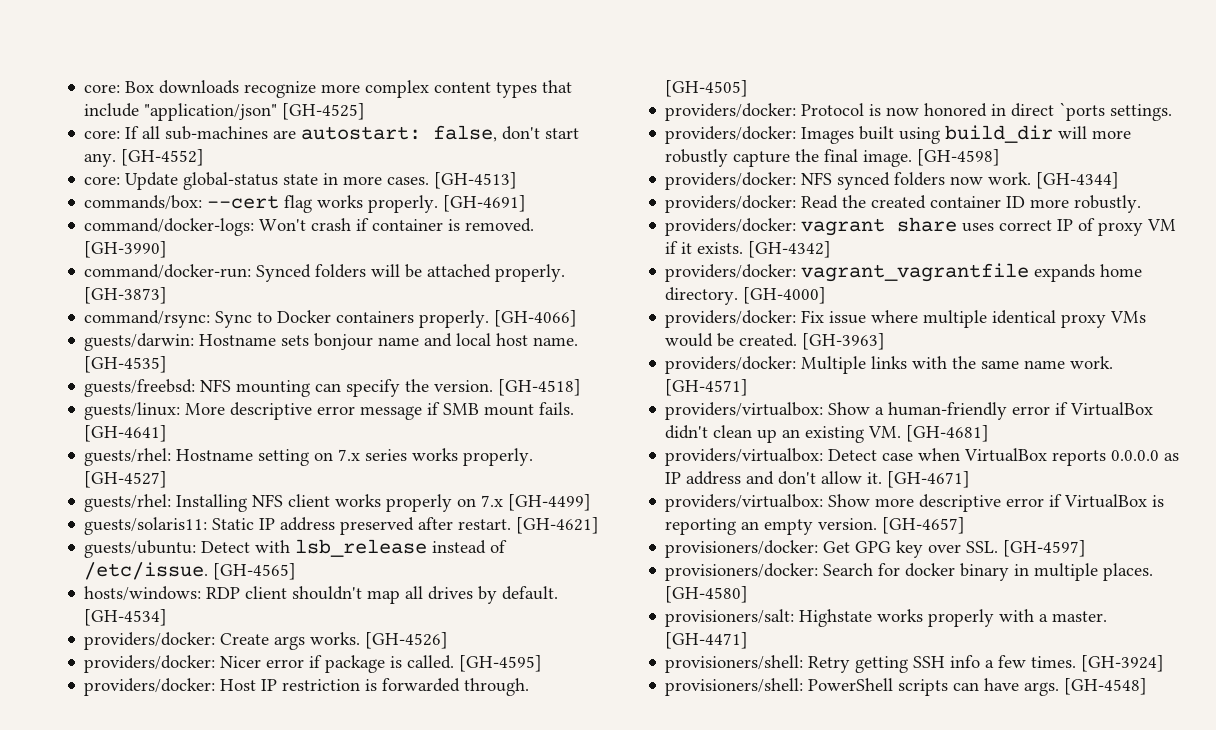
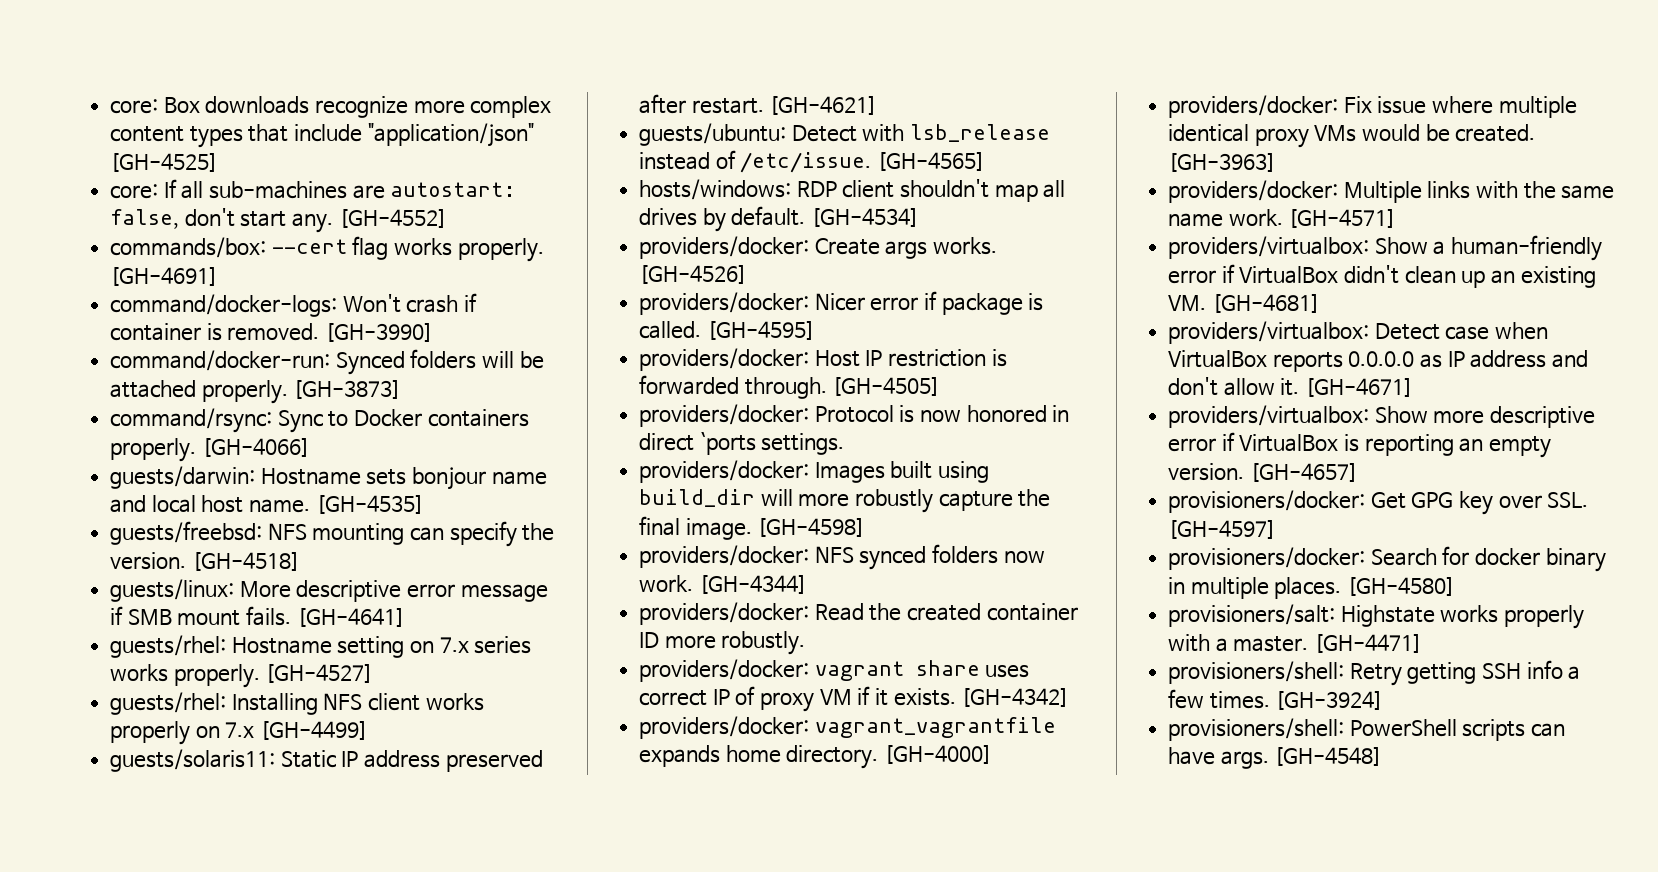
- core: Update global-status state in more cases. [GH-4513]

